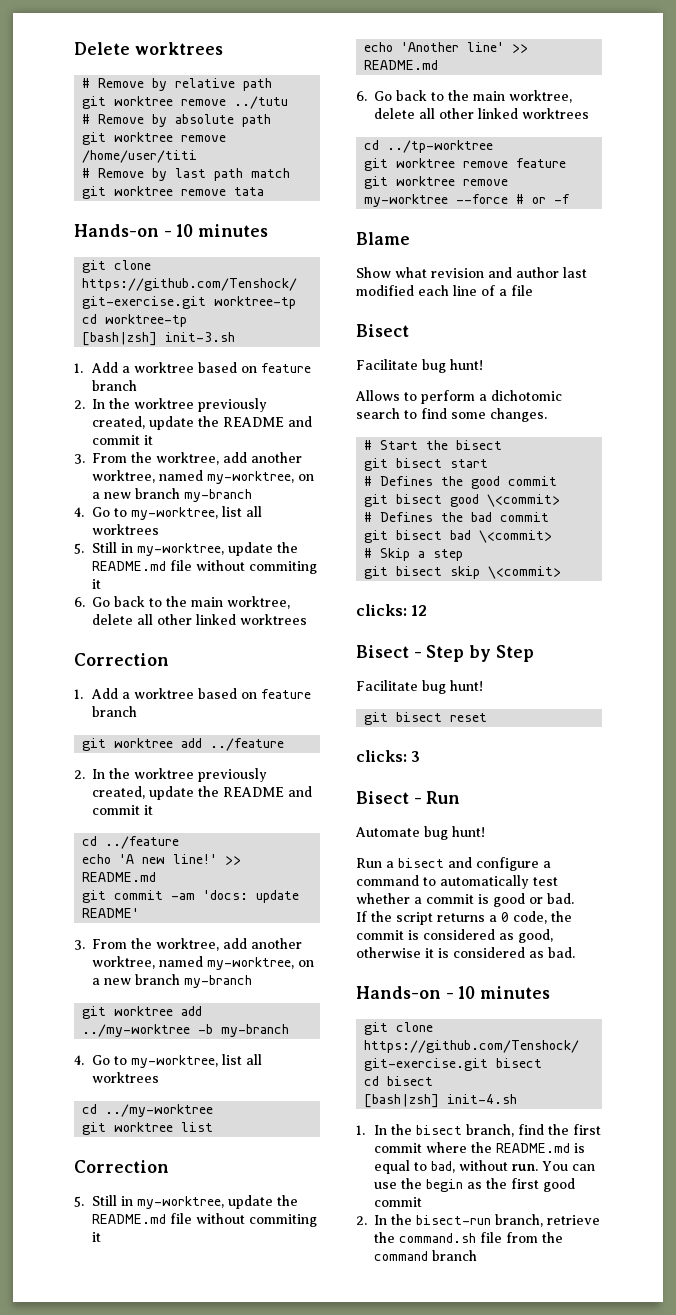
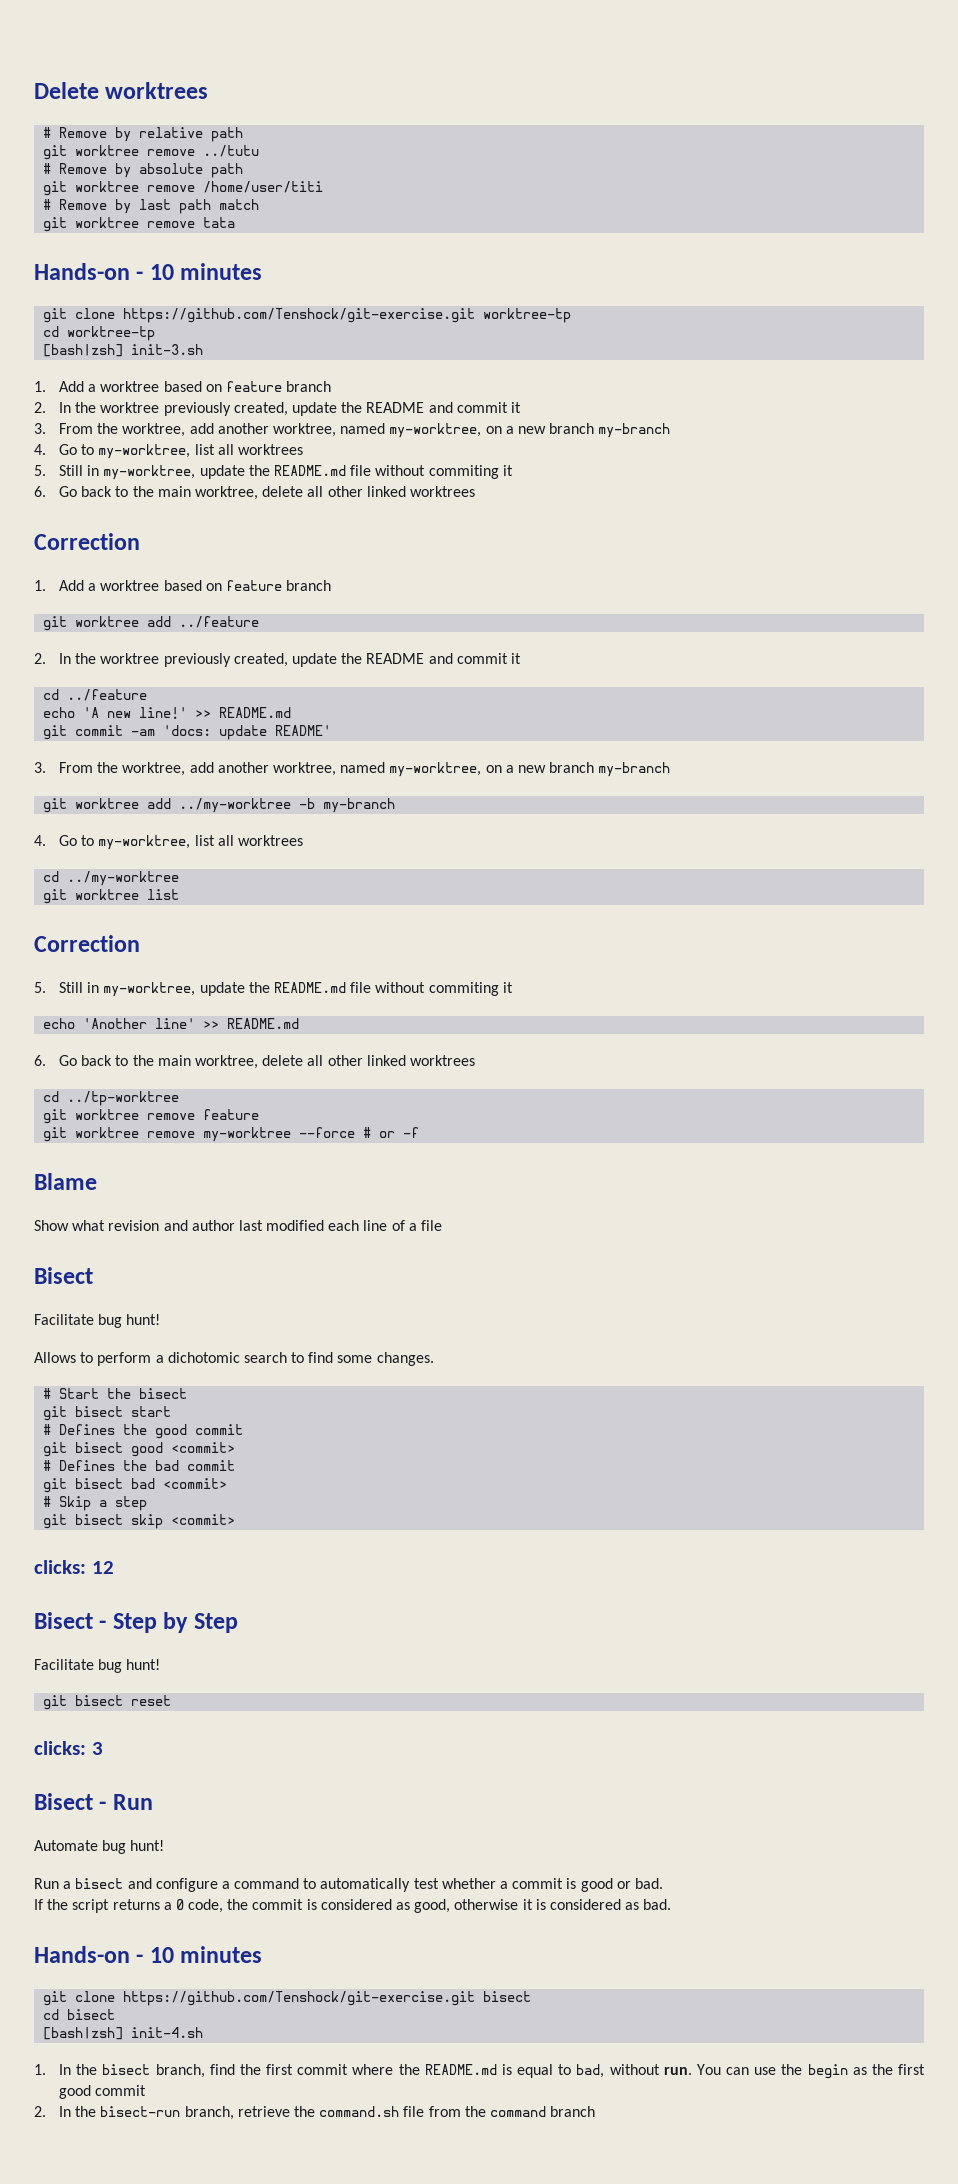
- git bisect good \<commit>
+ git bisect good <commit>
- git bisect bad \<commit>
+ git bisect bad <commit>
- git bisect skip \<commit>
+ git bisect skip <commit>

